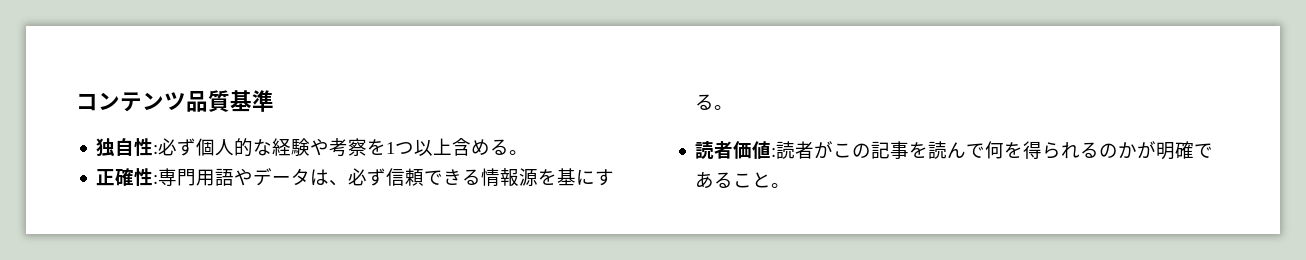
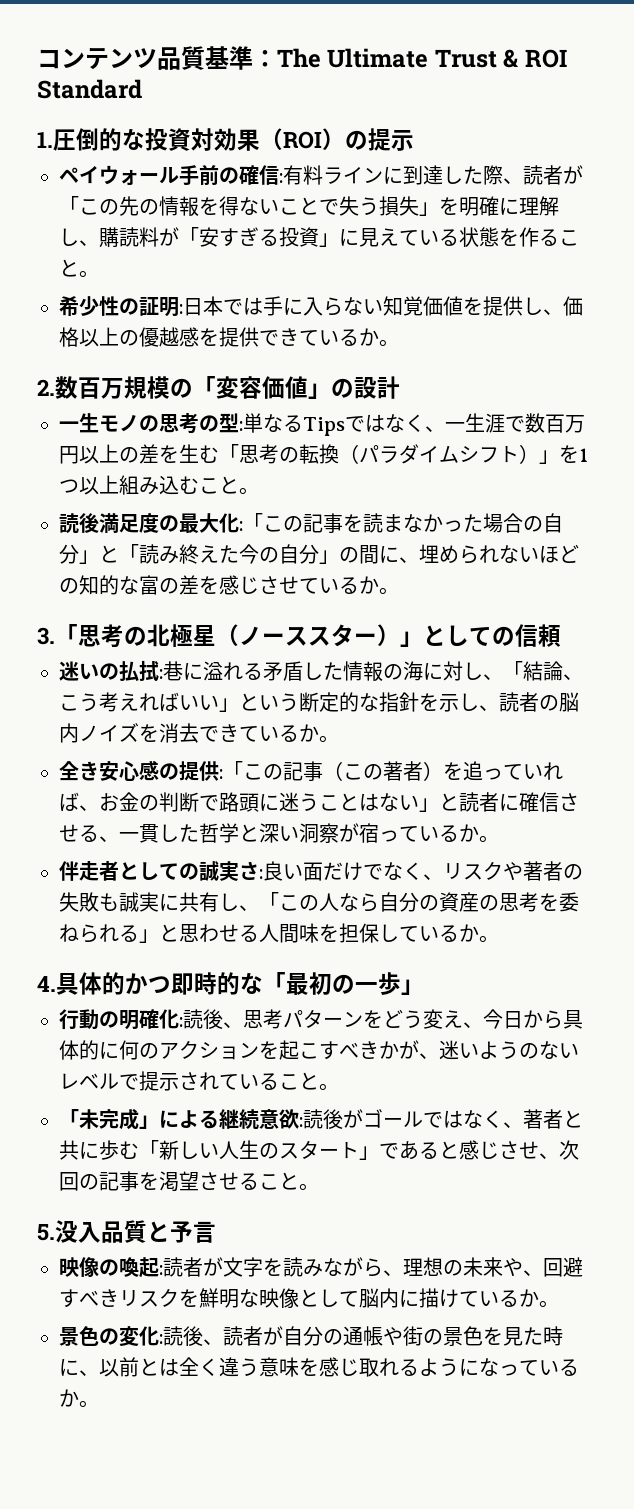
- コンテンツ品質基準
- 独自性:必ず個人的な経験や考察を1つ以上含める。
- 正確性:専門用語やデータは、必ず信頼できる情報源を基にする。
- 読者価値:読者がこの記事を読んで何を得られるのかが明確であること。
+ コンテンツ品質基準：The Ultimate Trust & ROI Standard
+ 1.圧倒的な投資対効果（ROI）の提示
+ ペイウォール手前の確信:有料ラインに到達した際、読者が「この先の情報を得ないことで失う損失」を明確に理解し、購読料が「安すぎる投資」に見えている状態を作ること。
+ 希少性の証明:日本では手に入らない知覚価値を提供し、価格以上の優越感を提供できているか。
+ 2.数百万規模の「変容価値」の設計
+ 一生モノの思考の型:単なるTipsではなく、一生涯で数百万円以上の差を生む「思考の転換（パラダイムシフト）」を1つ以上組み込むこと。
+ 読後満足度の最大化:「この記事を読まなかった場合の自分」と「読み終えた今の自分」の間に、埋められないほどの知的な富の差を感じさせているか。
+ 3.「思考の北極星（ノーススター）」としての信頼
+ 迷いの払拭:巷に溢れる矛盾した情報の海に対し、「結論、こう考えればいい」という断定的な指針を示し、読者の脳内ノイズを消去できているか。
+ 全き安心感の提供:「この記事（この著者）を追っていれば、お金の判断で路頭に迷うことはない」と読者に確信させる、一貫した哲学と深い洞察が宿っているか。
+ 伴走者としての誠実さ:良い面だけでなく、リスクや著者の失敗も誠実に共有し、「この人なら自分の資産の思考を委ねられる」と思わせる人間味を担保しているか。
+ 4.具体的かつ即時的な「最初の一歩」
+ 行動の明確化:読後、思考パターンをどう変え、今日から具体的に何のアクションを起こすべきかが、迷いようのないレベルで提示されていること。
+ 「未完成」による継続意欲:読後がゴールではなく、著者と共に歩む「新しい人生のスタート」であると感じさせ、次回の記事を渇望させること。
+ 5.没入品質と予言
+ 映像の喚起:読者が文字を読みながら、理想の未来や、回避すべきリスクを鮮明な映像として脳内に描けているか。
+ 景色の変化:読後、読者が自分の通帳や街の景色を見た時に、以前とは全く違う意味を感じ取れるようになっているか。

